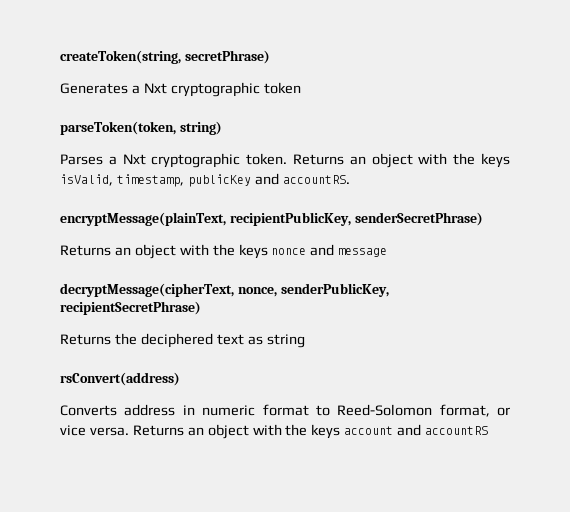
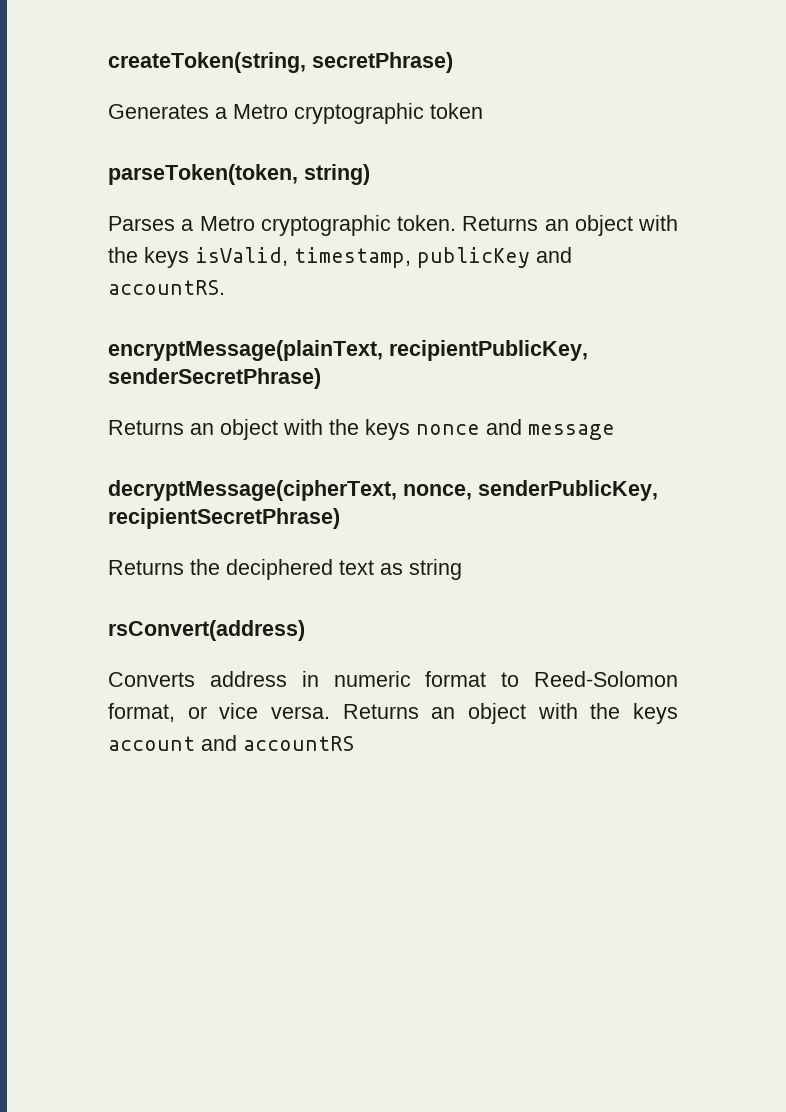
- Generates a Nxt cryptographic token
+ Generates a Metro cryptographic token
- Parses a Nxt cryptographic token.
+ Parses a Metro cryptographic token.

